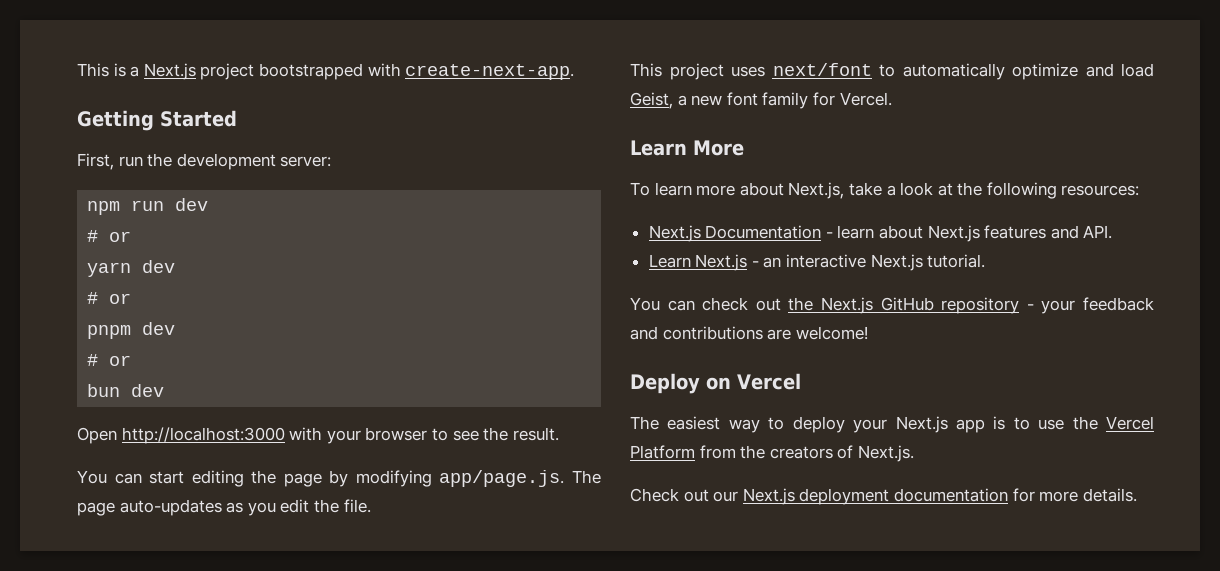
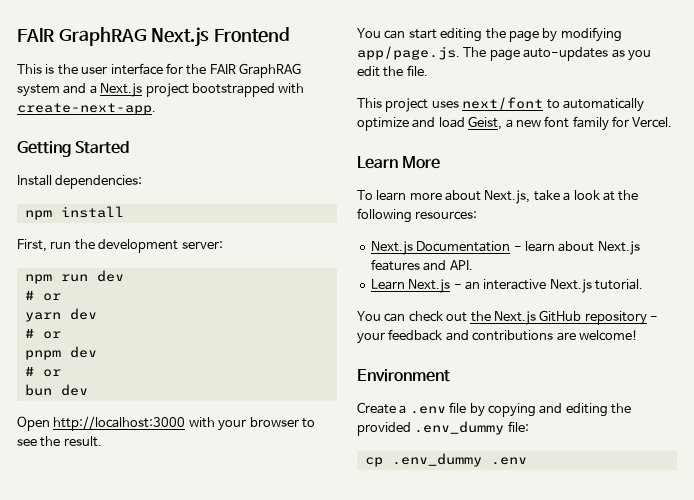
- This is a Next.js project bootstrapped with create-next-app.
+ FAIR GraphRAG Next.js Frontend
+ This is the user interface for the FAIR GraphRAG system and a Next.js project bootstrapped with create-next-app.
+ Install dependencies:
+ npm install
- Deploy on Vercel
- The easiest way to deploy your Next.js app is to use the Vercel Platform from the creators of Next.js.
- Check out our Next.js deployment documentation for more details.
+ Environment
+ Create a .env file by copying and editing the provided .env_dummy file:
+ cp .env_dummy .env

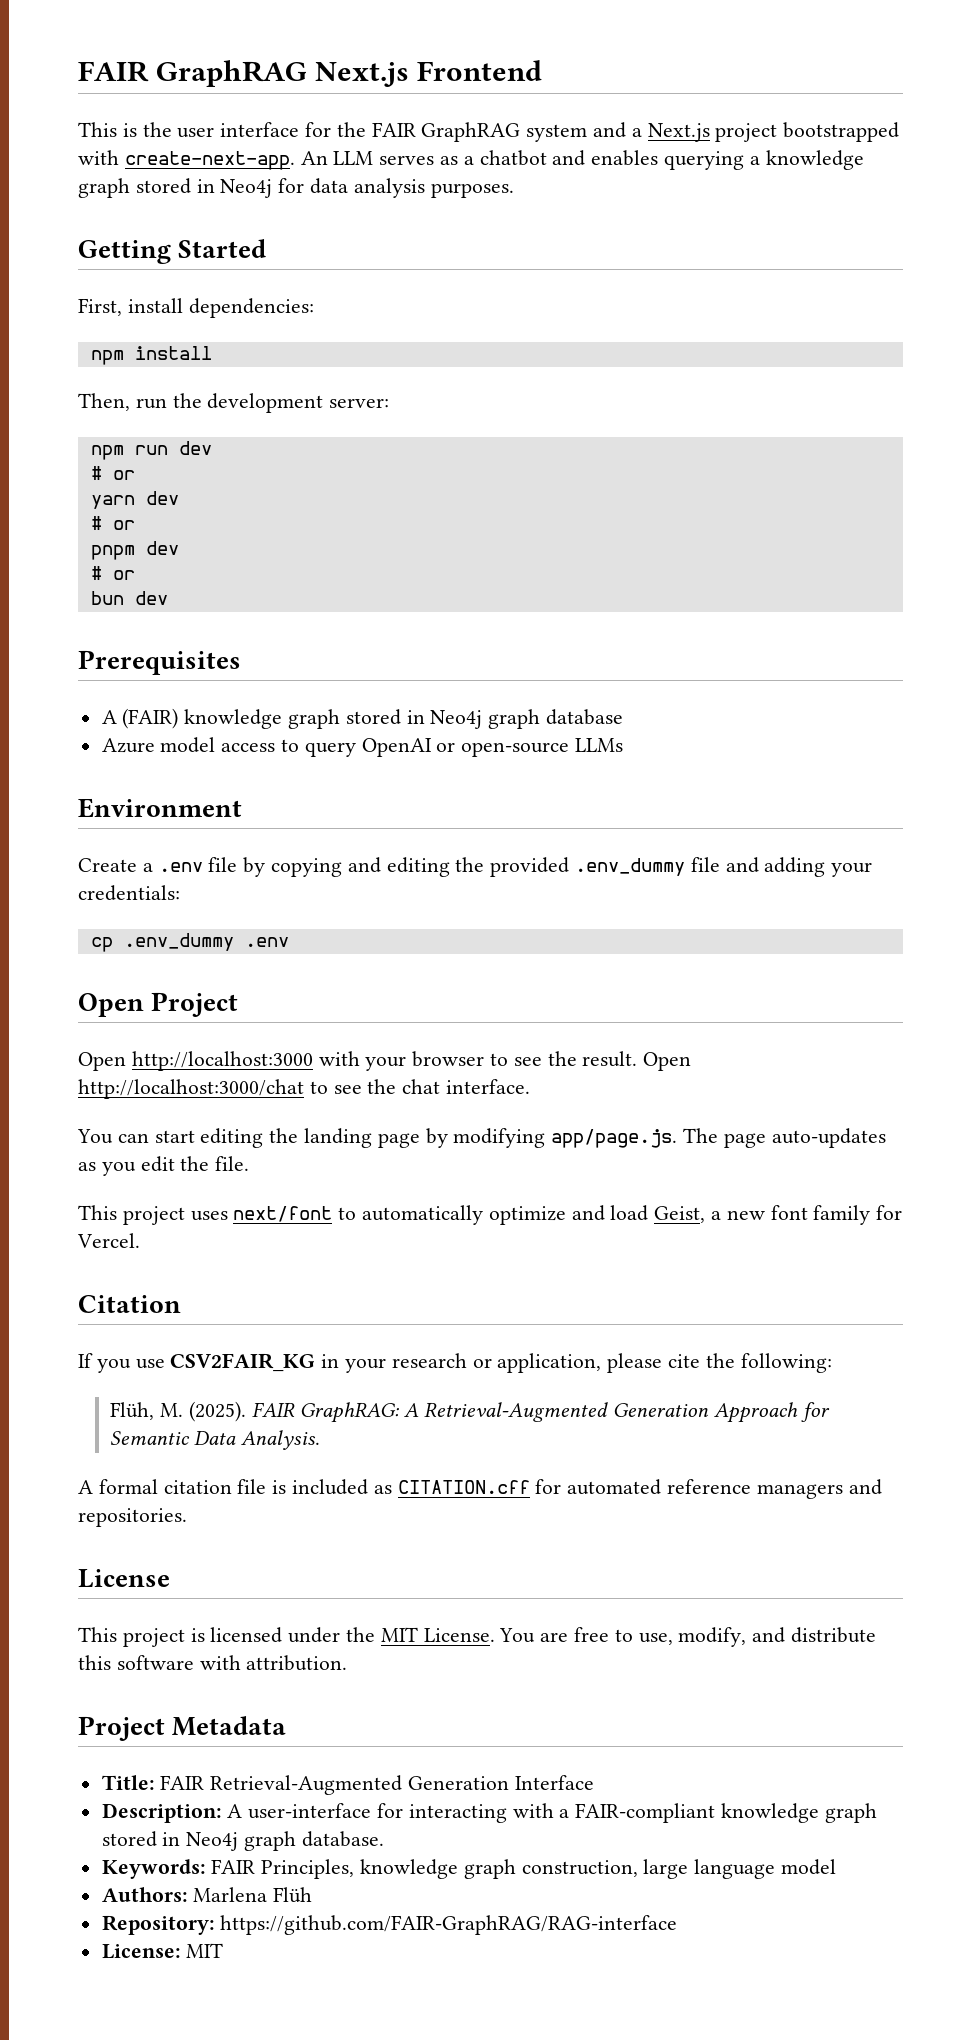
+ An LLM serves as a chatbot and enables querying a knowledge graph stored in Neo4j for data analysis purposes.
- Install dependencies:
+ First, install dependencies:
- First, run the development server:
+ Then, run the development server:
+ Prerequisites
+ A (FAIR) knowledge graph stored in Neo4j graph database
+ Azure model access to query OpenAI or open-source LLMs
+ Environment
+ Create a .env file by copying and editing the provided .env_dummy file and adding your credentials:
+ cp .env_dummy .env
+ Open Project
+ Open http://localhost:3000/chat to see the chat interface.
- You can start editing the page by modifying app/page.js. The page auto-updates as you edit the file.
+ You can start editing the landing page by modifying app/page.js. The page auto-updates as you edit the file.
- Learn More
- To learn more about Next.js, take a look at the following resources:
- Next.js Documentation - learn about Next.js features and API.
- Learn Next.js - an interactive Next.js tutorial.
- You can check out the Next.js GitHub repository - your feedback and contributions are welcome!
- Environment
- Create a .env file by copying and editing the provided .env_dummy file:
- cp .env_dummy .env
+ Citation
+ If you use CSV2FAIR_KG in your research or application, please cite the following:
+ Flüh, M. (2025). FAIR GraphRAG: A Retrieval-Augmented Generation Approach for Semantic Data Analysis.
+ A formal citation file is included as CITATION.cff for automated reference managers and repositories.
+ License
+ This project is licensed under the MIT License. You are free to use, modify, and distribute this software with attribution.
+ Project Metadata
+ Title: FAIR Retrieval-Augmented Generation Interface
+ Description: A user-interface for interacting with a FAIR-compliant knowledge graph stored in Neo4j graph database.
+ Keywords: FAIR Principles, knowledge graph construction, large language model
+ Authors: Marlena Flüh
+ Repository: https://github.com/FAIR-GraphRAG/RAG-interface
+ License: MIT

